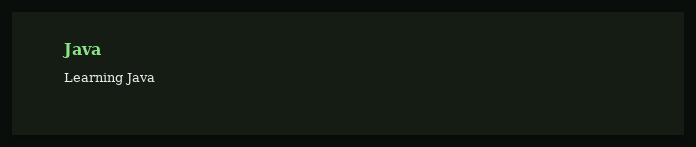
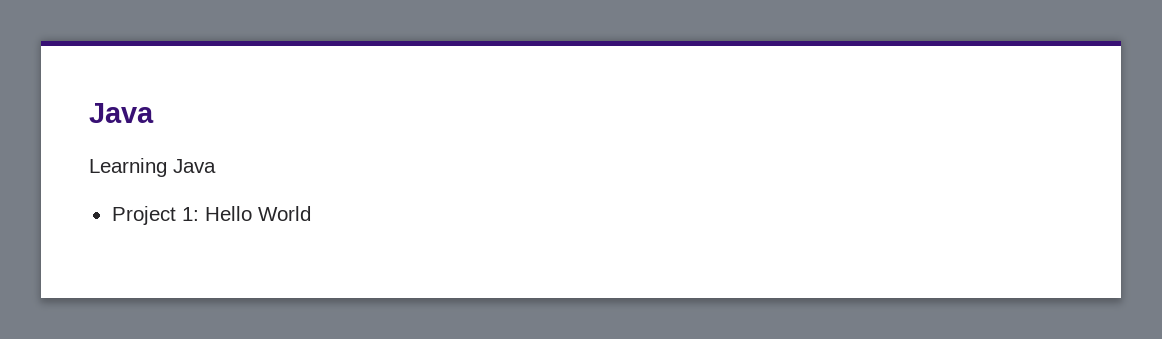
+ Project 1: Hello World

